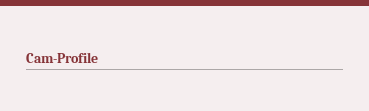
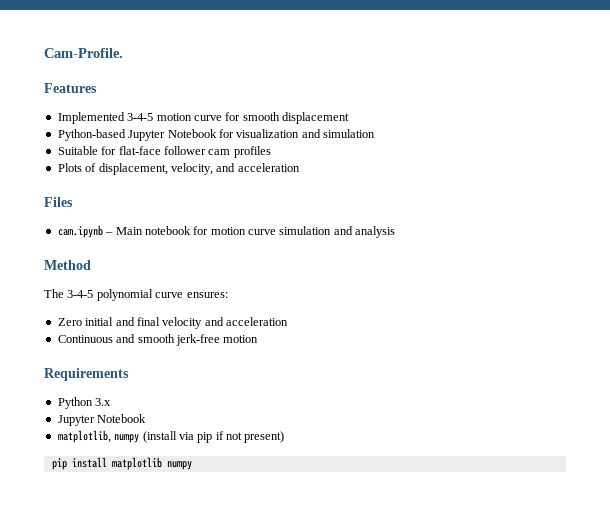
- Cam-Profile
+ Cam-Profile.
+ Features
+ Implemented 3-4-5 motion curve for smooth displacement
+ Python-based Jupyter Notebook for visualization and simulation
+ Suitable for flat-face follower cam profiles
+ Plots of displacement, velocity, and acceleration
+ Files
+ cam.ipynb – Main notebook for motion curve simulation and analysis
+ Method
+ The 3-4-5 polynomial curve ensures:
+ Zero initial and final velocity and acceleration
+ Continuous and smooth jerk-free motion
+ Requirements
+ Python 3.x
+ Jupyter Notebook
+ matplotlib, numpy (install via pip if not present)
+ pip install matplotlib numpy

